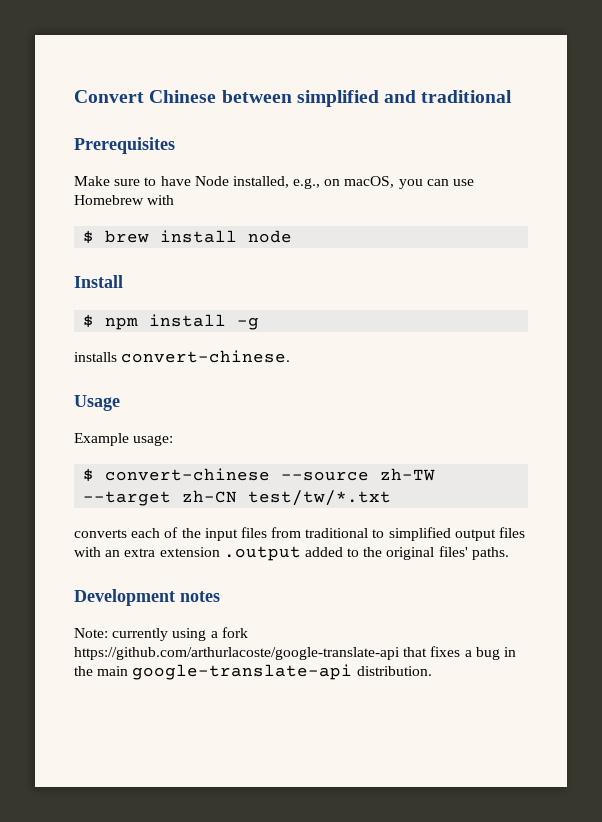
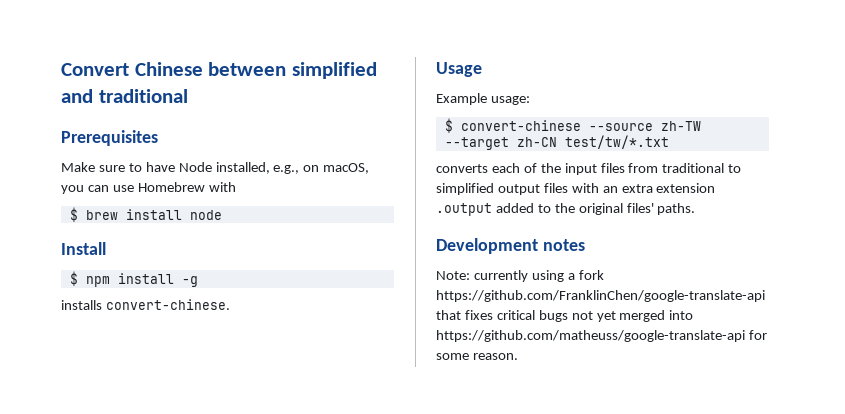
- Note: currently using a fork https://github.com/arthurlacoste/google-translate-api that fixes a bug in the main google-translate-api distribution.
+ Note: currently using a fork https://github.com/FranklinChen/google-translate-api that fixes critical bugs not yet merged into https://github.com/matheuss/google-translate-api for some reason.

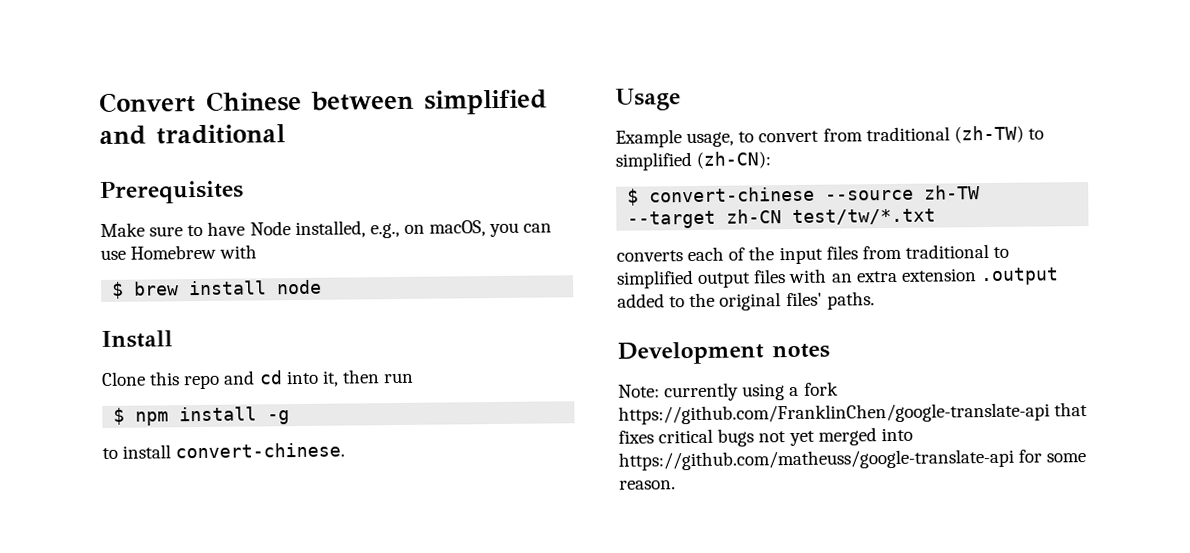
+ Clone this repo and cd into it, then run
- installs convert-chinese.
+ to install convert-chinese.
- Example usage:
+ Example usage, to convert from traditional (zh-TW) to simplified (zh-CN):

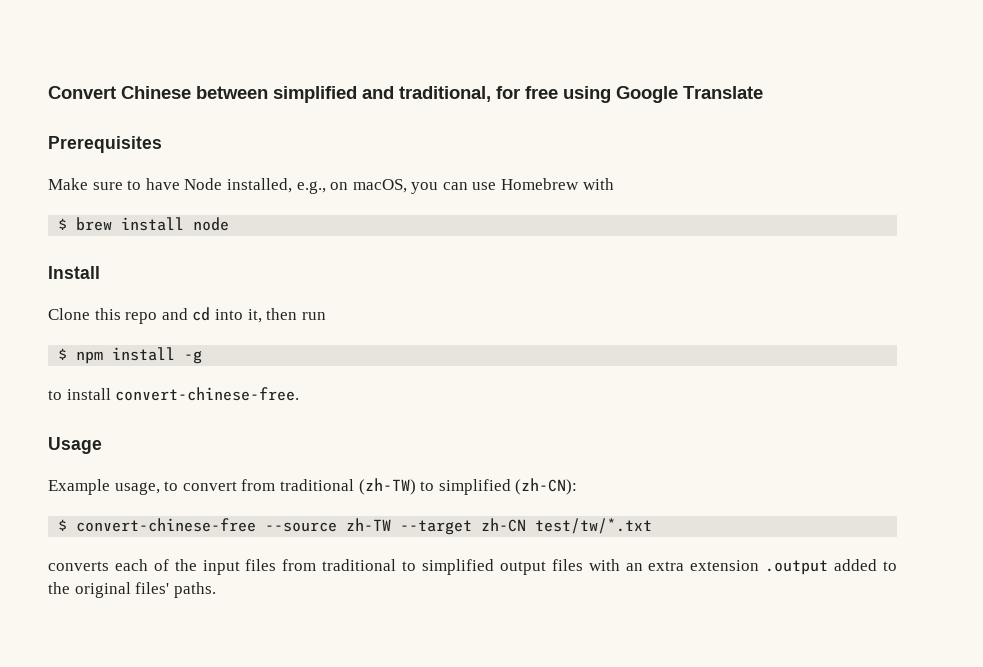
- Convert Chinese between simplified and traditional
+ Convert Chinese between simplified and traditional, for free using Google Translate
- to install convert-chinese.
+ to install convert-chinese-free.
- $ convert-chinese --source zh-TW --target zh-CN test/tw/*.txt
+ $ convert-chinese-free --source zh-TW --target zh-CN test/tw/*.txt
- Development notes
- Note: currently using a fork https://github.com/FranklinChen/google-translate-api that fixes critical bugs not yet merged into https://github.com/matheuss/google-translate-api for some reason.

